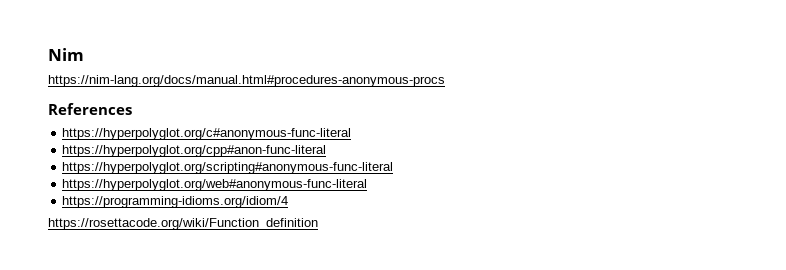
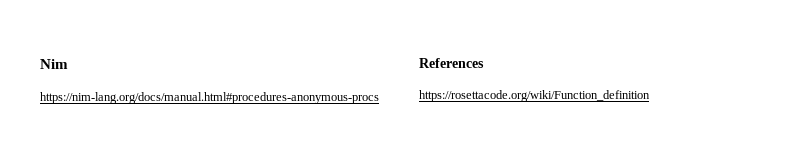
- https://hyperpolyglot.org/c#anonymous-func-literal
- https://hyperpolyglot.org/cpp#anon-func-literal
- https://hyperpolyglot.org/scripting#anonymous-func-literal
- https://hyperpolyglot.org/web#anonymous-func-literal
- https://programming-idioms.org/idiom/4

